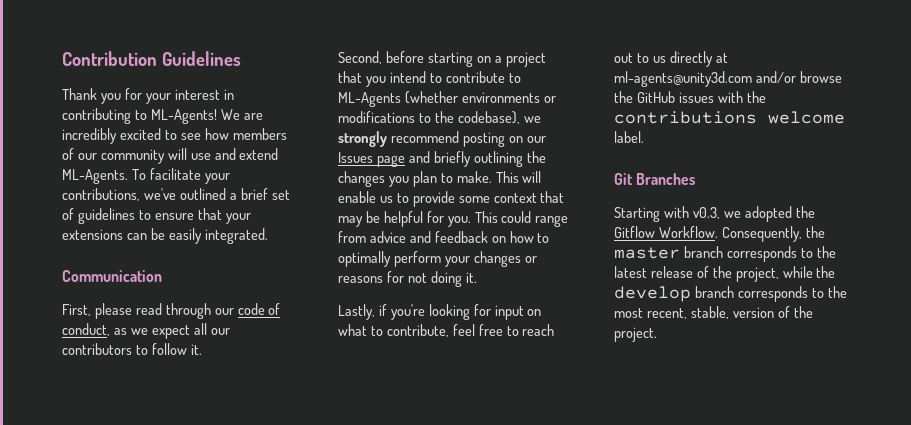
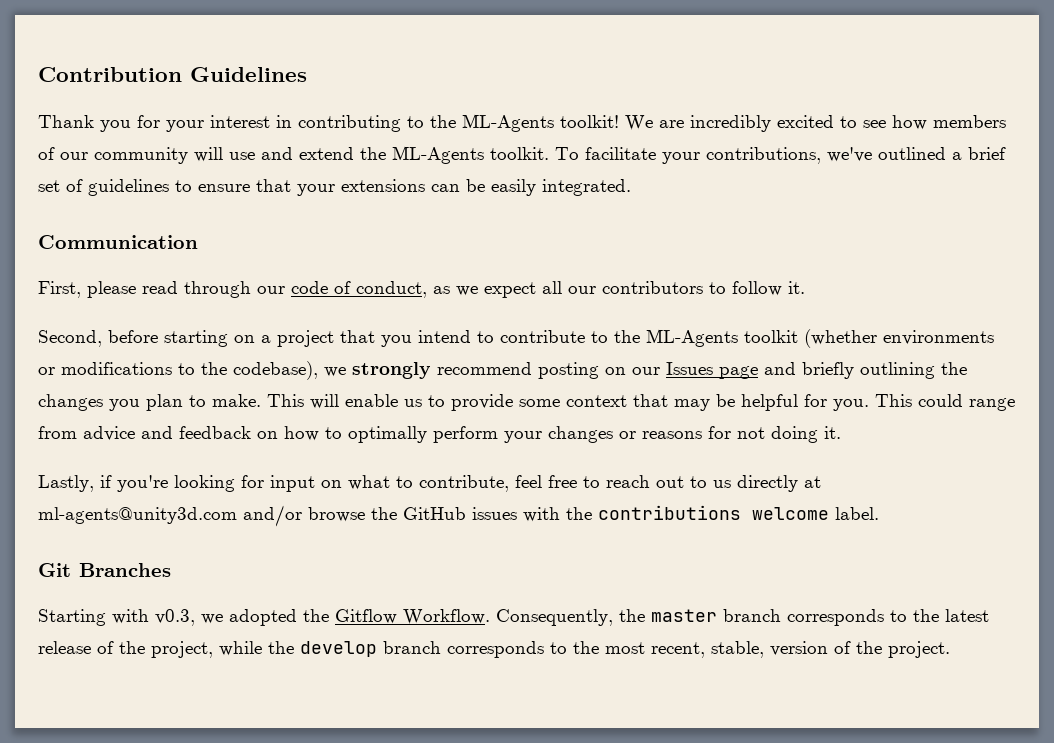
- Thank you for your interest in contributing to ML-Agents!
+ Thank you for your interest in contributing to the ML-Agents toolkit!
- We are incredibly excited to see how members of our community will use and extend ML-Agents.
+ We are incredibly excited to see how members of our community will use and extend the ML-Agents toolkit.
- Second, before starting on a project that you intend to contribute to ML-Agents (whether environments or modifications to the codebase), we strongly recommend posting on our Issues page and briefly outlining the changes you plan to make.
+ Second, before starting on a project that you intend to contribute to the ML-Agents toolkit (whether environments or modifications to the codebase), we strongly recommend posting on our Issues page and briefly outlining the changes you plan to make.

